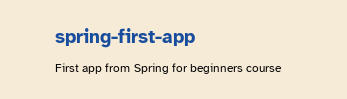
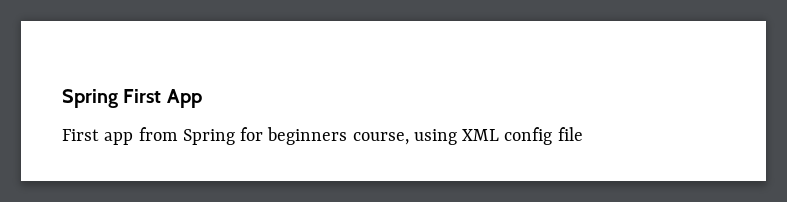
- spring-first-app
+ Spring First App
- First app from Spring for beginners course
+ First app from Spring for beginners course, using XML config file

